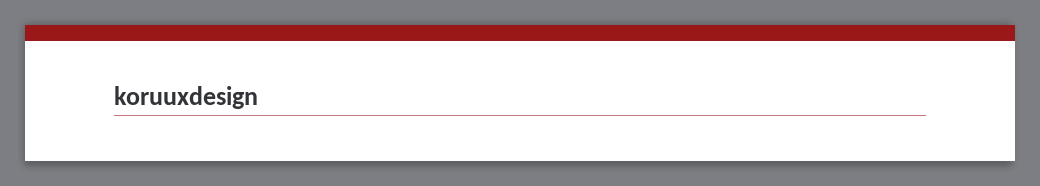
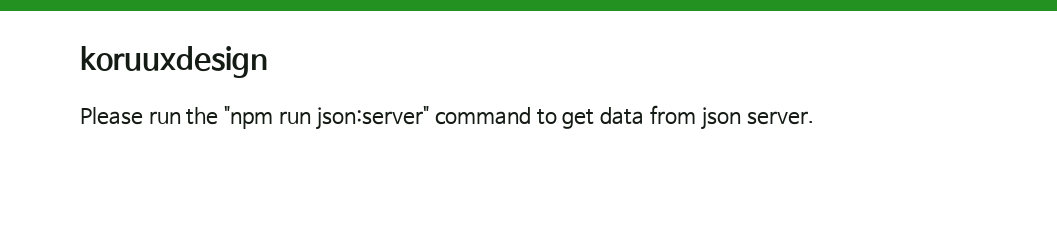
+ Please run the "npm run json:server" command to get data from json server.

